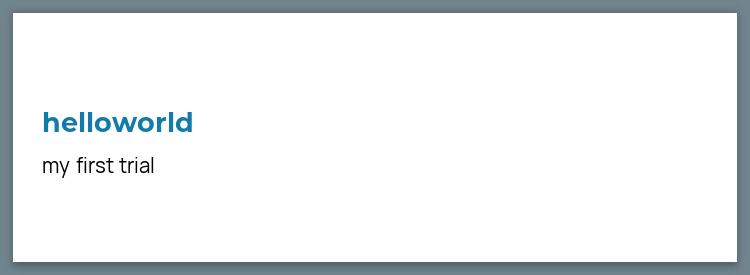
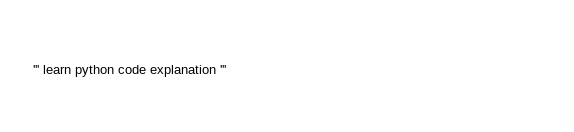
- helloworld
- my first trial
+ ''' learn python code explanation '''

